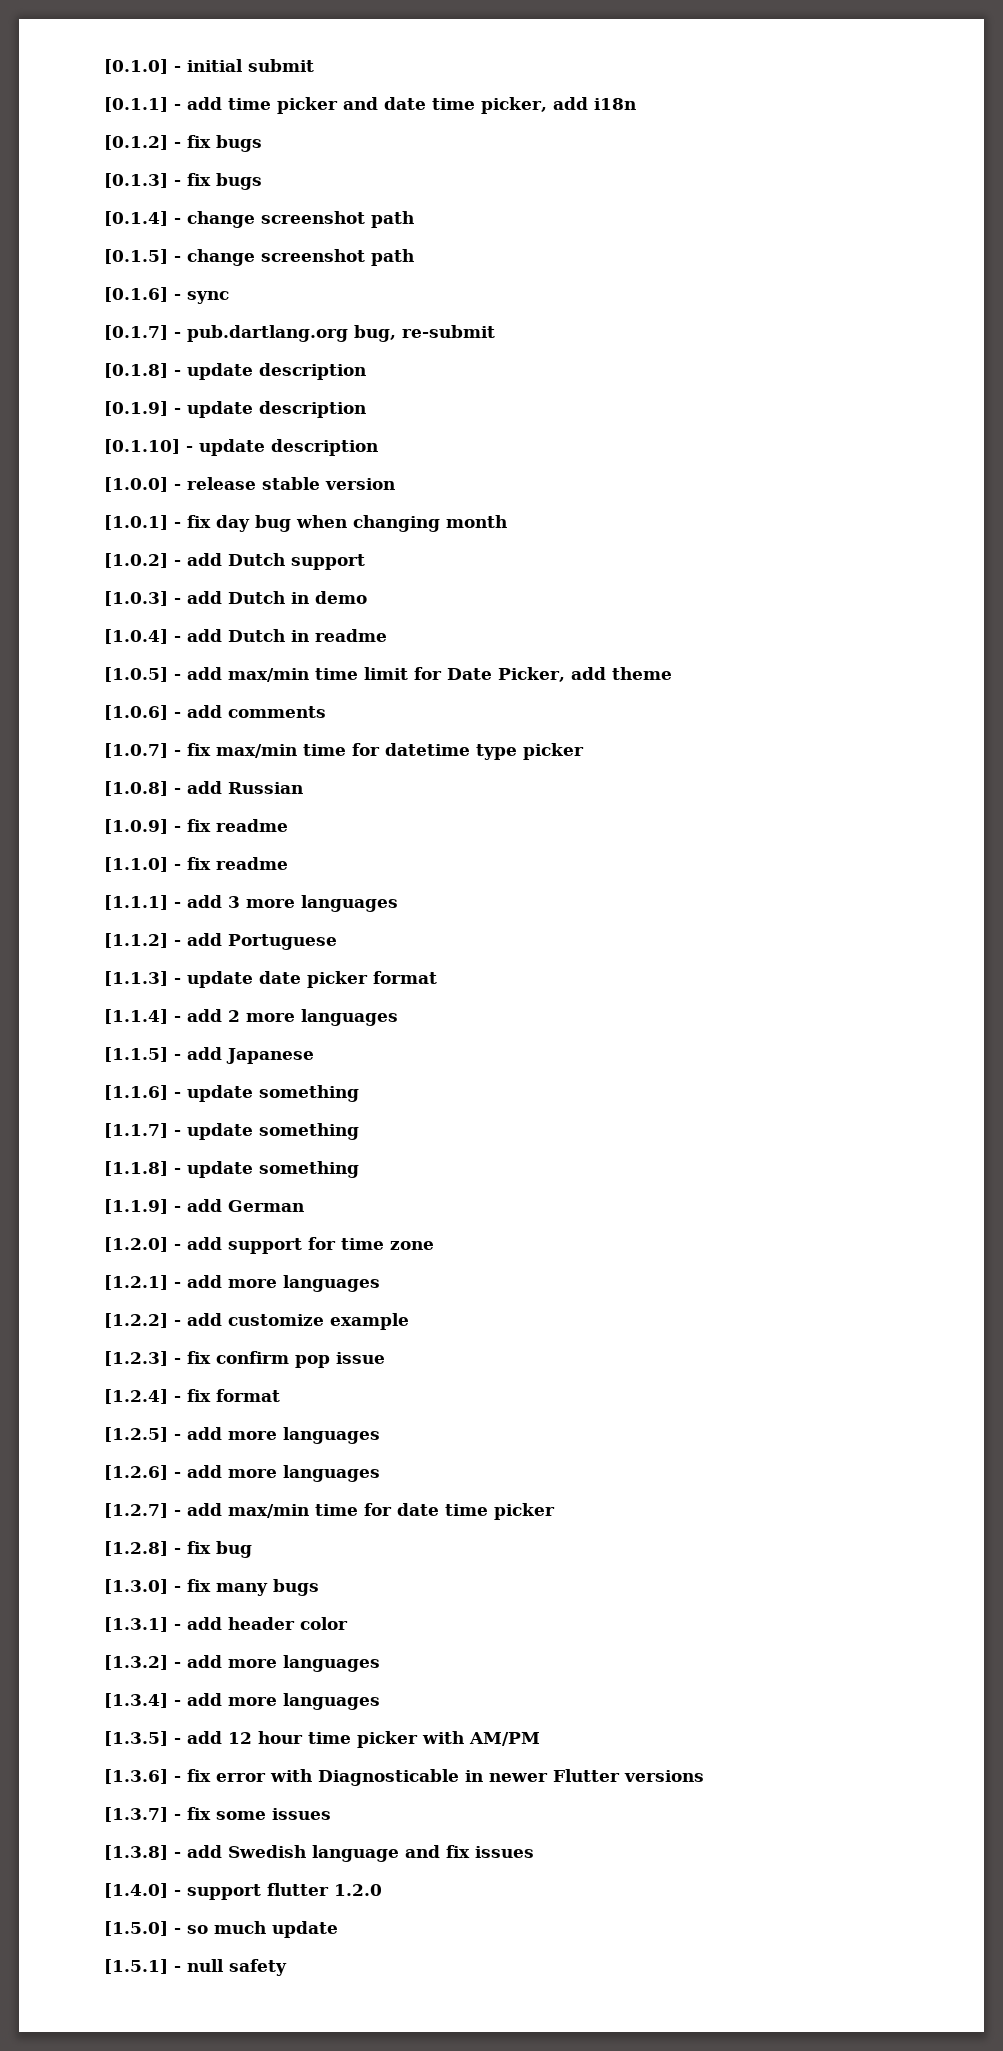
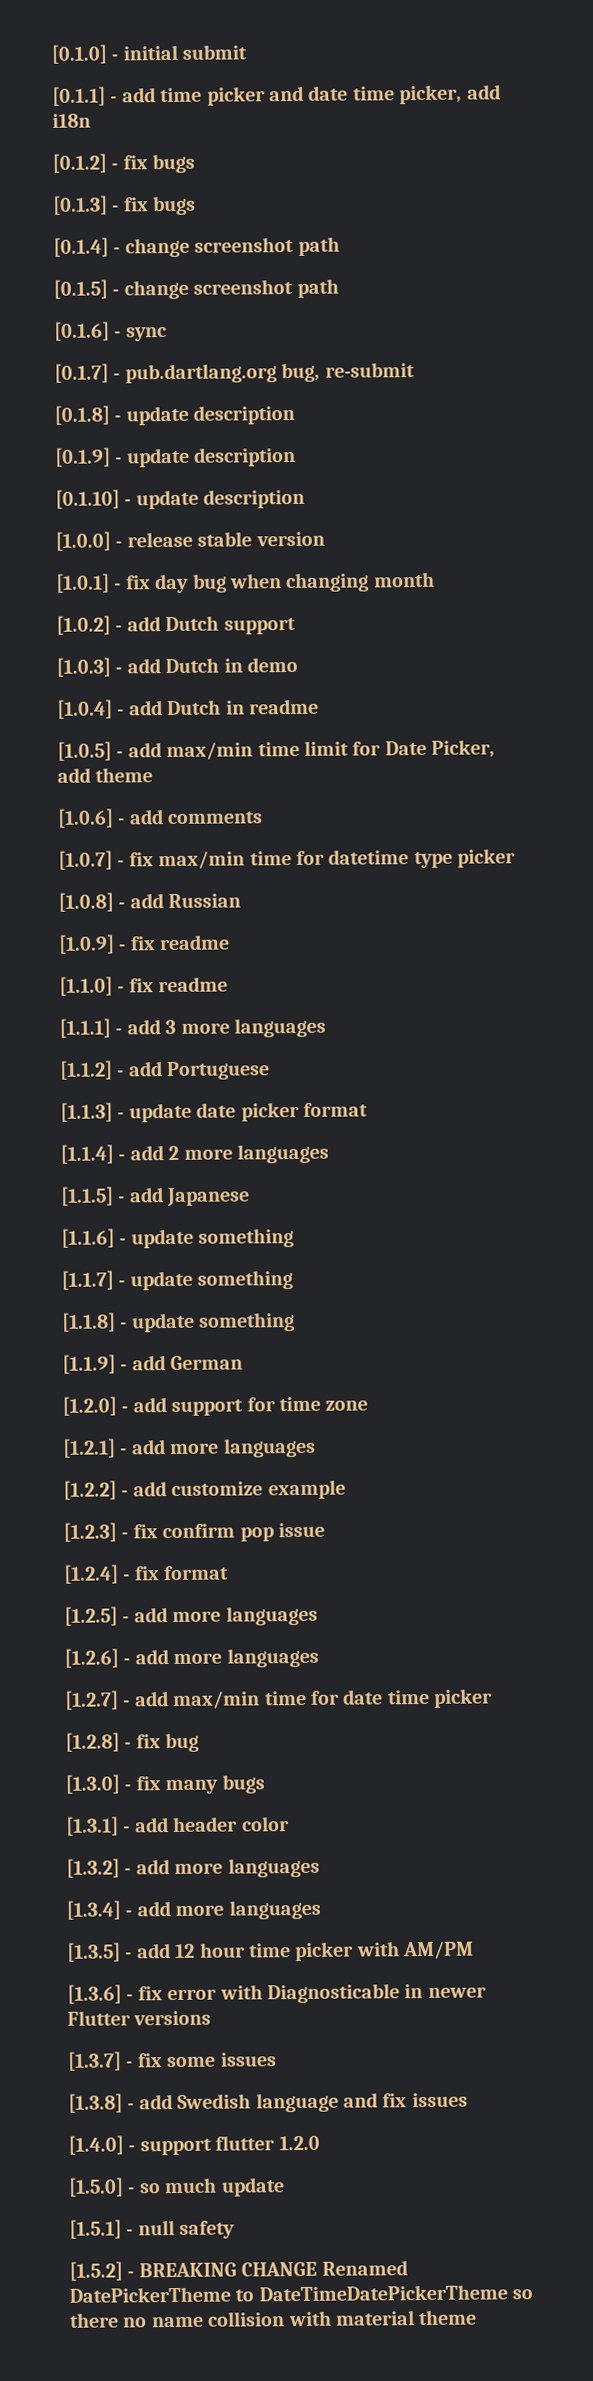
+ [1.5.2] - BREAKING CHANGE Renamed DatePickerTheme to DateTimeDatePickerTheme so there no name collision with material theme

